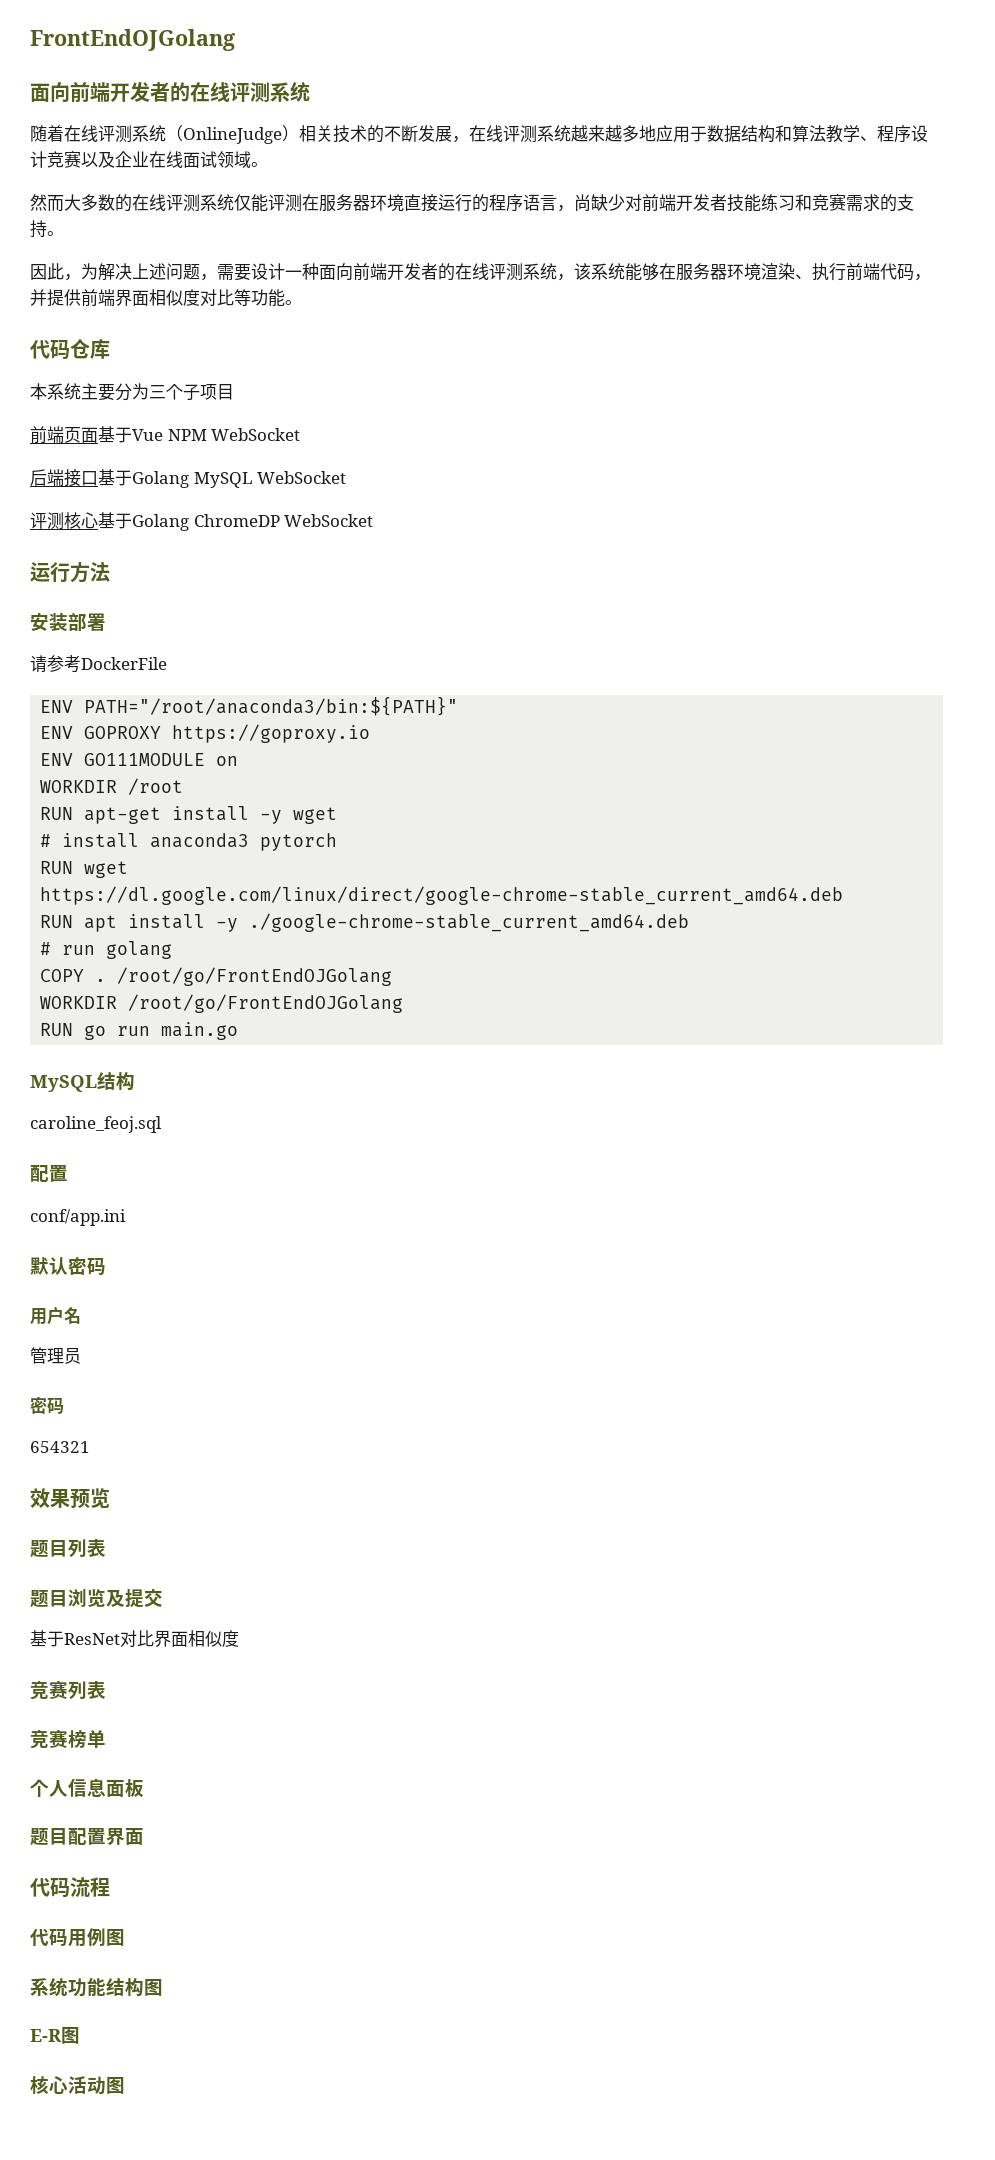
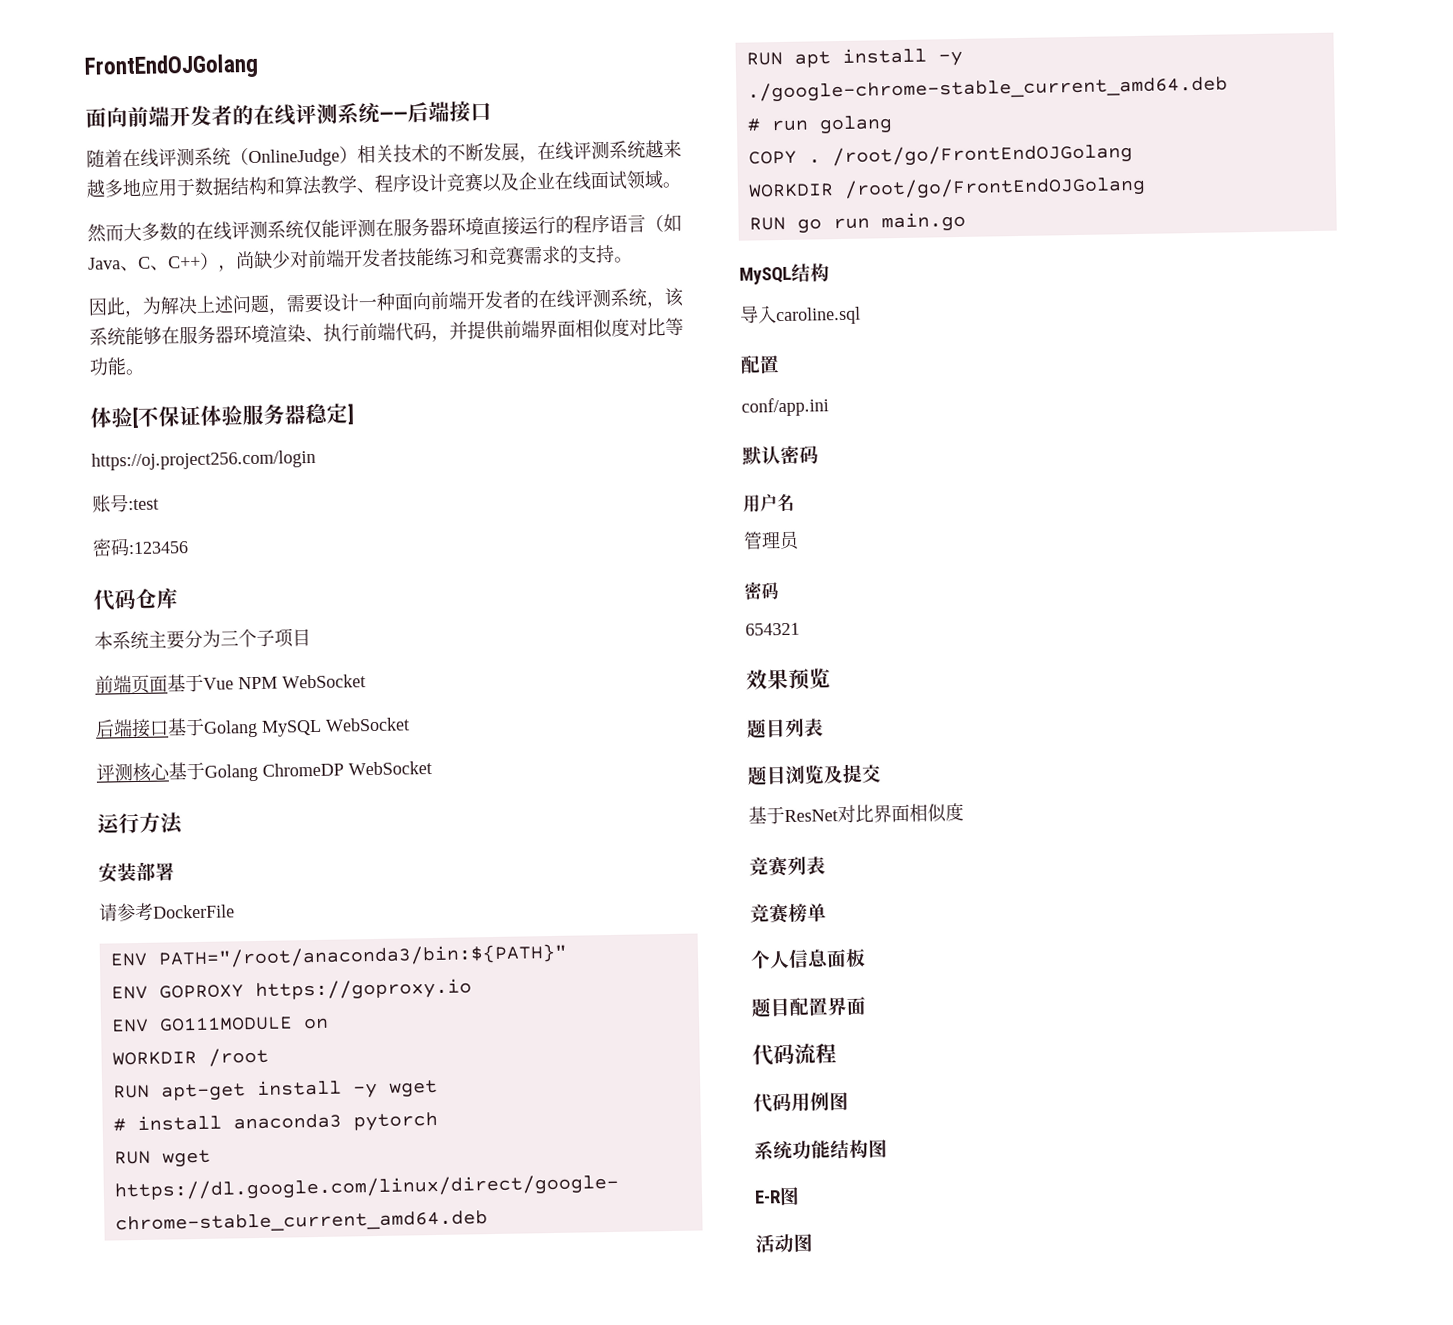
  FrontEndOJGolang
- 面向前端开发者的在线评测系统
+ 面向前端开发者的在线评测系统——后端接口
- 然而大多数的在线评测系统仅能评测在服务器环境直接运行的程序语言，尚缺少对前端开发者技能练习和竞赛需求的支持。
+ 然而大多数的在线评测系统仅能评测在服务器环境直接运行的程序语言（如Java、C、C++），尚缺少对前端开发者技能练习和竞赛需求的支持。
+ 体验[不保证体验服务器稳定]
+ https://oj.project256.com/login
+ 账号:test
+ 密码:123456
- caroline_feoj.sql
+ 导入caroline.sql
- 核心活动图
+ 活动图

